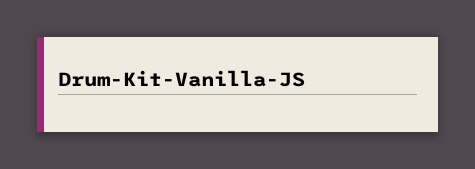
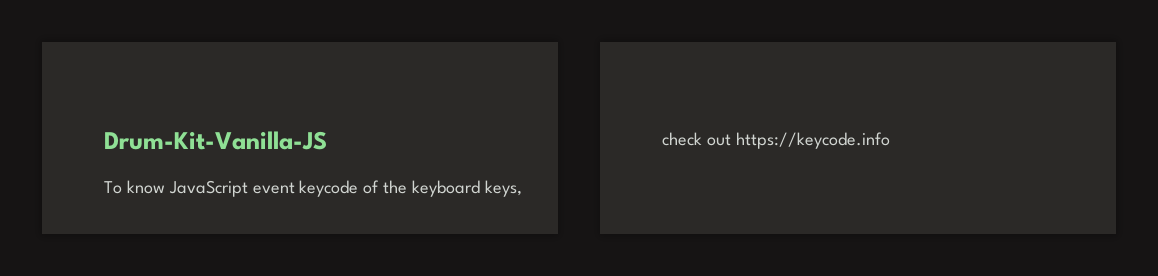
+ To know JavaScript event keycode of the keyboard keys, check out https://keycode.info

